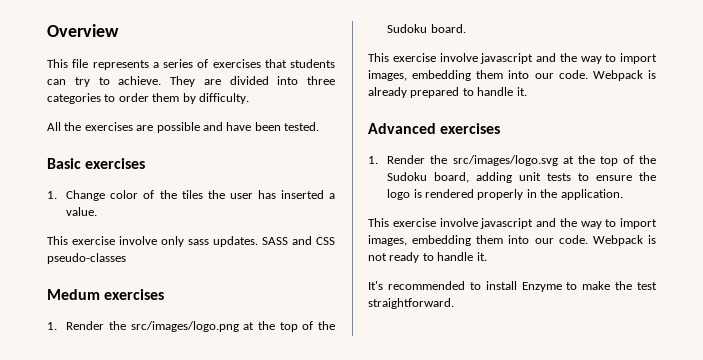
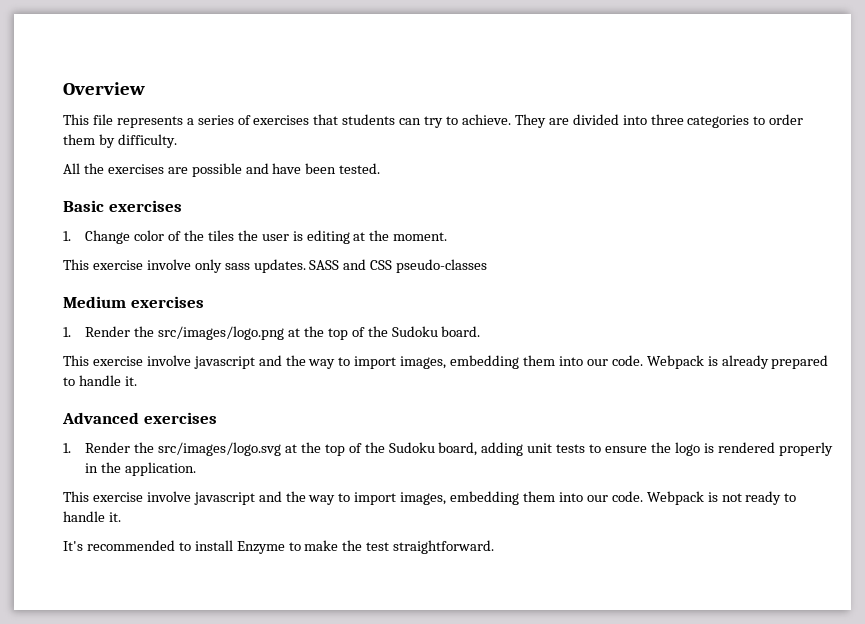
- 1. Change color of the tiles the user has inserted a value.
+ 1. Change color of the tiles the user is editing at the moment.
- Medum exercises
+ Medium exercises

